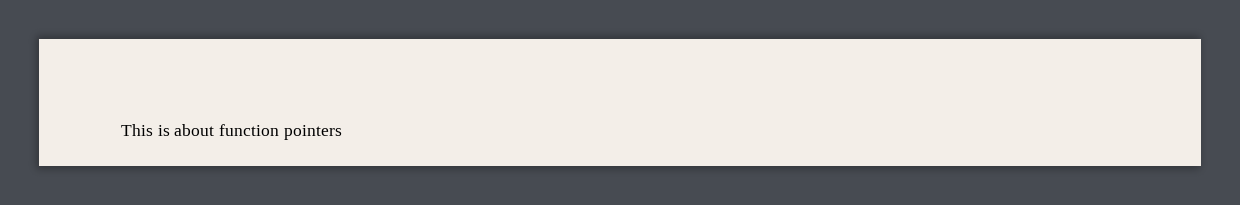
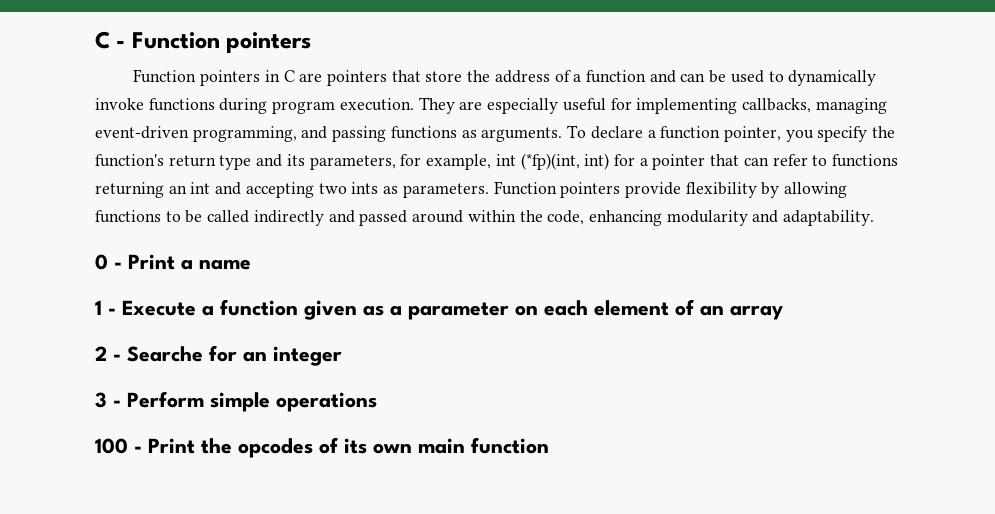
- This is about function pointers
+ C - Function pointers
+ Function pointers in C are pointers that store the address of a function and can be used to dynamically invoke functions during program execution. They are especially useful for implementing callbacks, managing event-driven programming, and passing functions as arguments. To declare a function pointer, you specify the function's return type and its parameters, for example, int (*fp)(int, int) for a pointer that can refer to functions returning an int and accepting two ints as parameters. Function pointers provide flexibility by allowing functions to be called indirectly and passed around within the code, enhancing modularity and adaptability.
+ 0 - Print a name
+ 1 - Execute a function given as a parameter on each element of an array
+ 2 - Searche for an integer
+ 3 - Perform simple operations
+ 100 - Print the opcodes of its own main function

